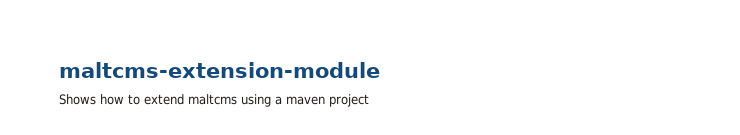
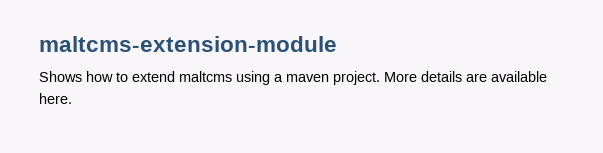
- Shows how to extend maltcms using a maven project
+ Shows how to extend maltcms using a maven project. More details are available here.

